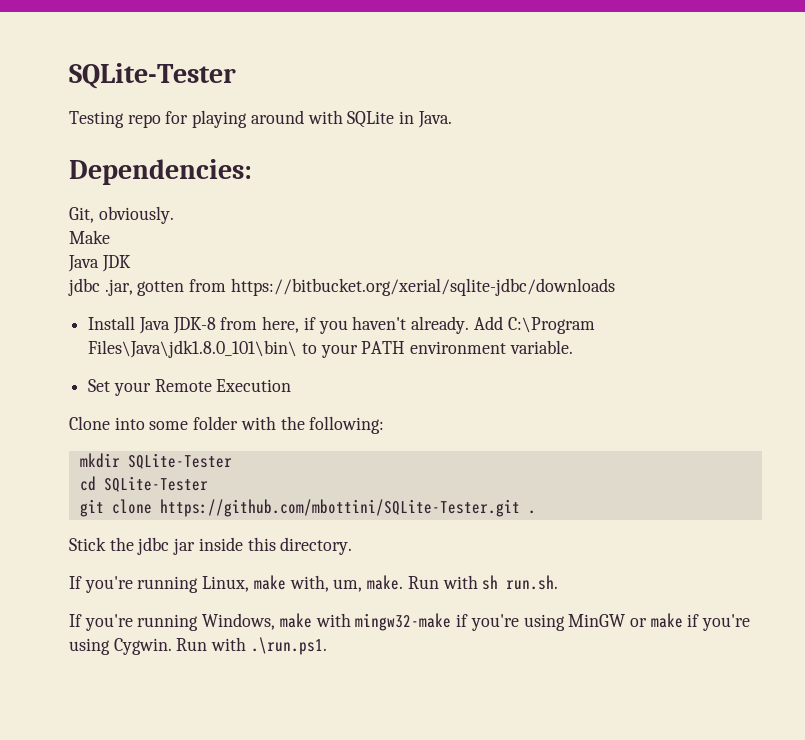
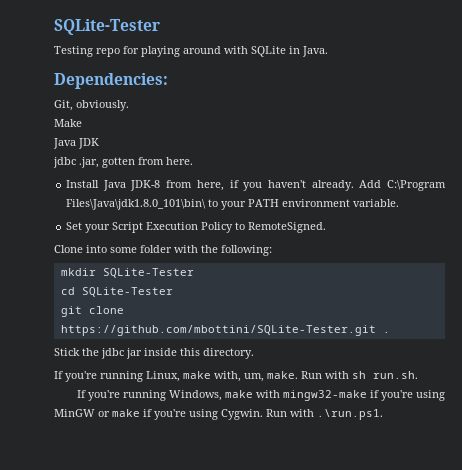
- jdbc .jar, gotten from https://bitbucket.org/xerial/sqlite-jdbc/downloads
+ jdbc .jar, gotten from here.
- Set your Remote Execution
+ Set your Script Execution Policy to RemoteSigned.

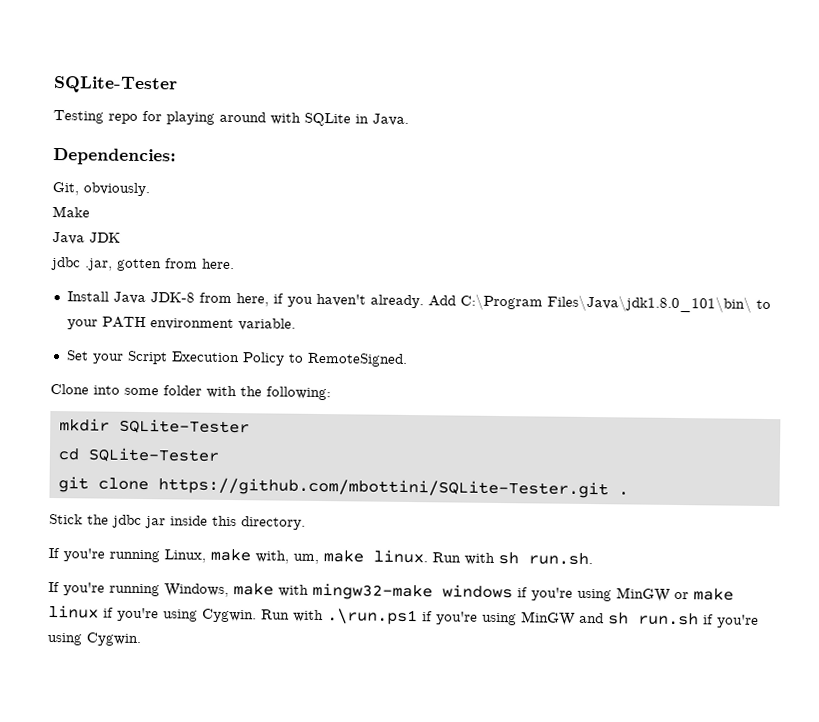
- If you're running Linux, make with, um, make.
+ If you're running Linux, make with, um, make linux.
- If you're running Windows, make with mingw32-make if you're using MinGW or make if you're using Cygwin.
+ If you're running Windows, make with mingw32-make windows if you're using MinGW or make linux if you're using Cygwin.
- Run with .\run.ps1.
+ Run with .\run.ps1 if you're using MinGW and sh run.sh if you're using Cygwin.

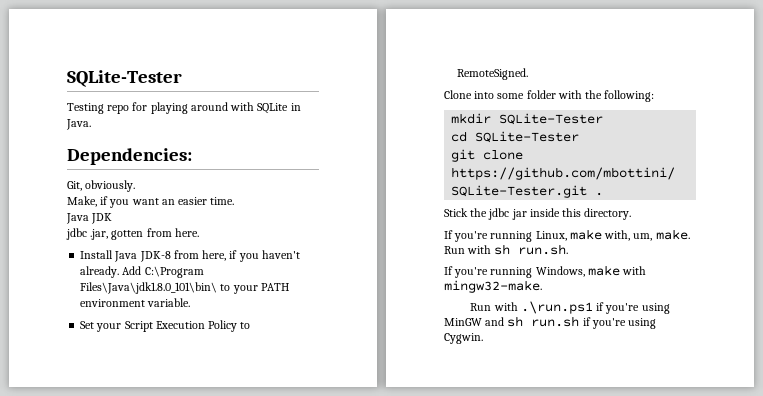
- Make
+ Make, if you want an easier time.
- If you're running Linux, make with, um, make linux.
+ If you're running Linux, make with, um, make.
- If you're running Windows, make with mingw32-make windows if you're using MinGW or make linux if you're using Cygwin. Run with .\run.ps1 if you're using MinGW and sh run.sh if you're using Cygwin.
+ If you're running Windows, make with mingw32-make.
+ Run with .\run.ps1 if you're using MinGW and sh run.sh if you're using Cygwin.

